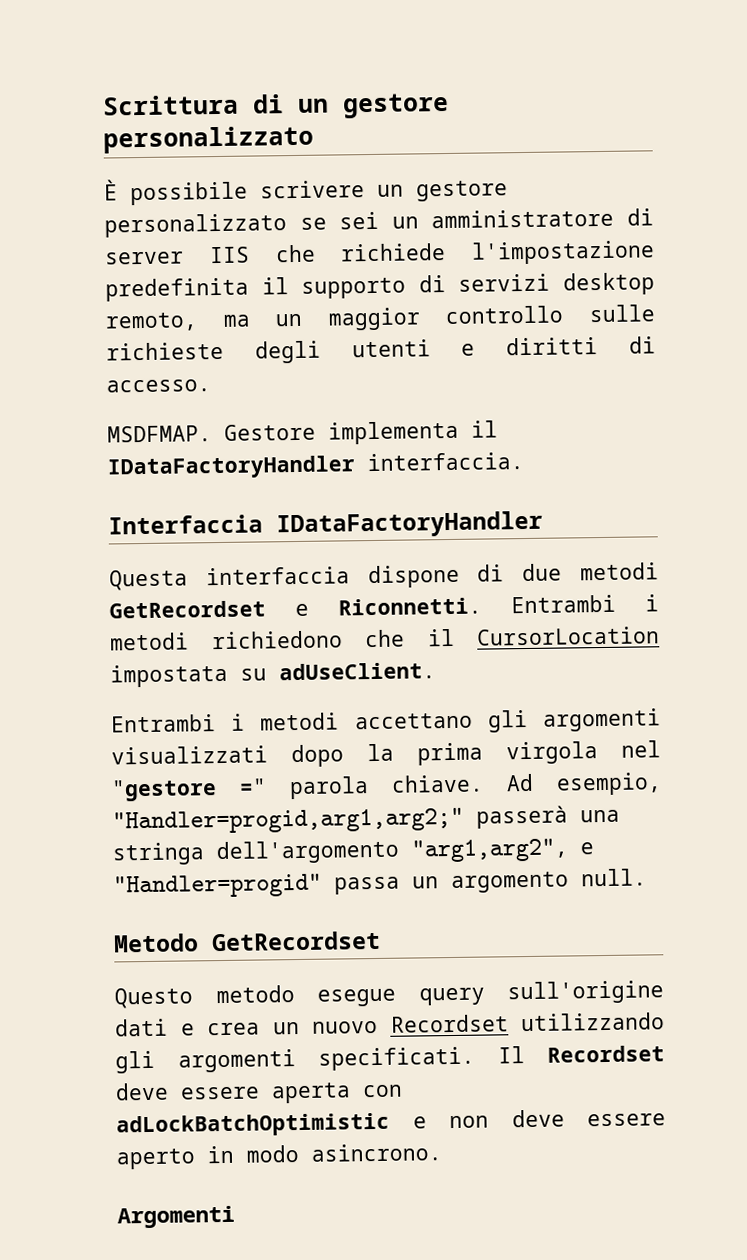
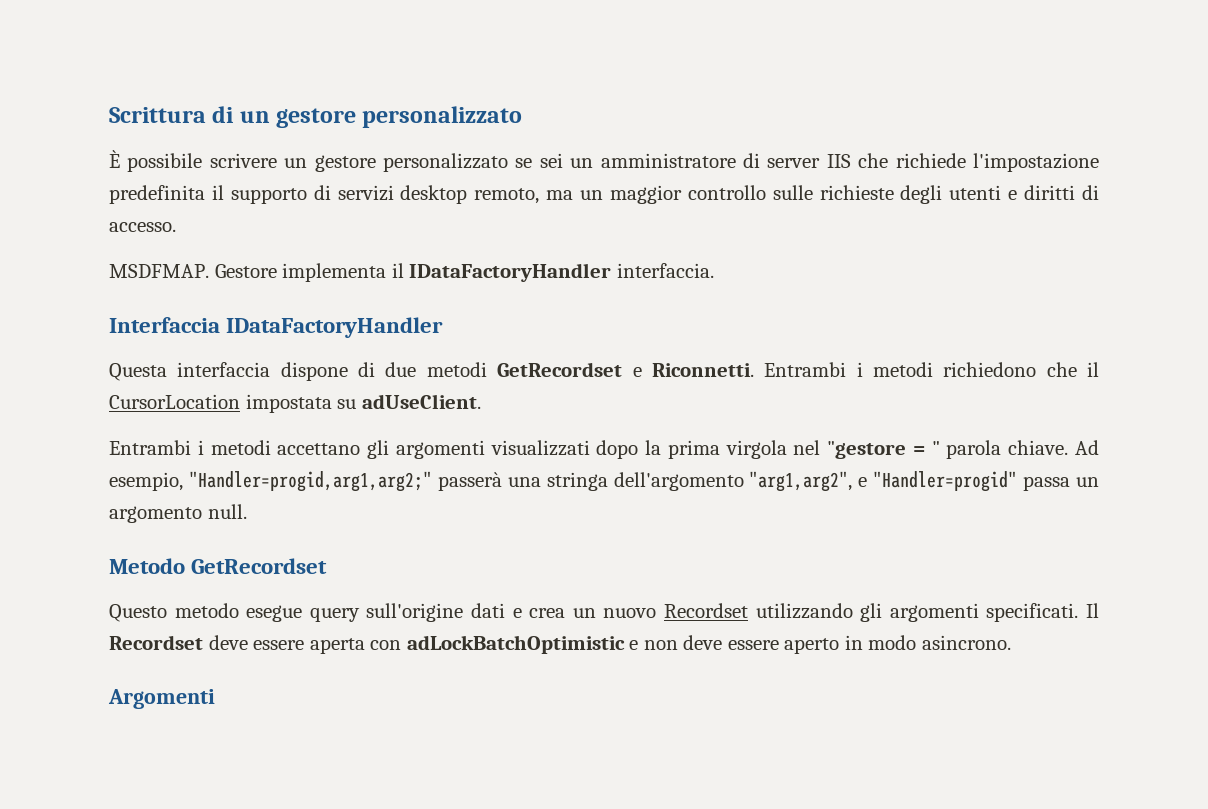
- Entrambi i metodi accettano gli argomenti visualizzati dopo la prima virgola nel "gestore =" parola chiave.
+ Entrambi i metodi accettano gli argomenti visualizzati dopo la prima virgola nel "gestore = " parola chiave.

